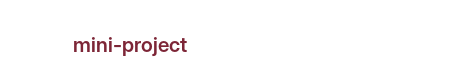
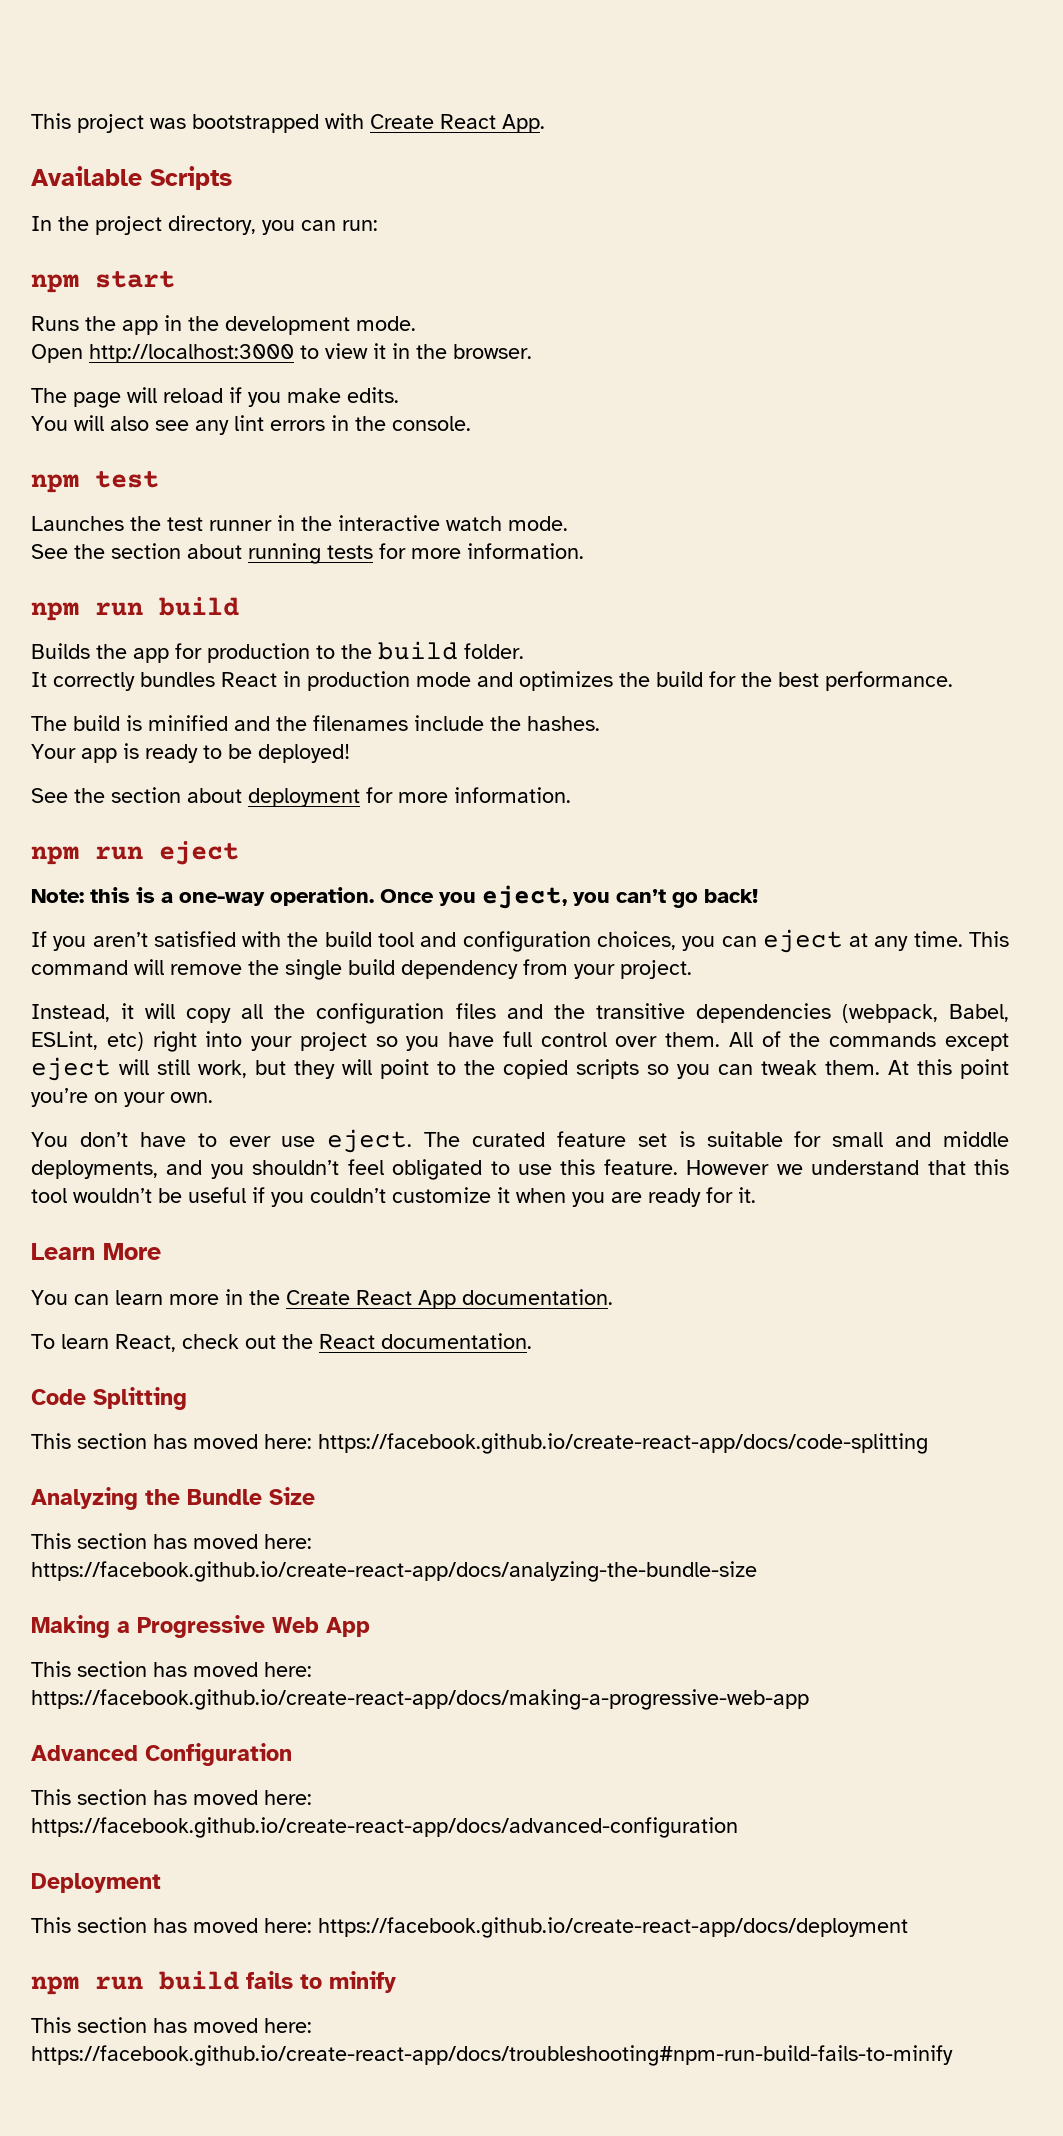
- mini-project
+ This project was bootstrapped with Create React App.
+ Available Scripts
+ In the project directory, you can run:
+ npm start
+ Runs the app in the development mode.
+ Open http://localhost:3000 to view it in the browser.
+ The page will reload if you make edits.
+ You will also see any lint errors in the console.
+ npm test
+ Launches the test runner in the interactive watch mode.
+ See the section about running tests for more information.
+ npm run build
+ Builds the app for production to the build folder.
+ It correctly bundles React in production mode and optimizes the build for the best performance.
+ The build is minified and the filenames include the hashes.
+ Your app is ready to be deployed!
+ See the section about deployment for more information.
+ npm run eject
+ Note: this is a one-way operation. Once you eject, you can’t go back!
+ If you aren’t satisfied with the build tool and configuration choices, you can eject at any time. This command will remove the single build dependency from your project.
+ Instead, it will copy all the configuration files and the transitive dependencies (webpack, Babel, ESLint, etc) right into your project so you have full control over them. All of the commands except eject will still work, but they will point to the copied scripts so you can tweak them. At this point you’re on your own.
+ You don’t have to ever use eject. The curated feature set is suitable for small and middle deployments, and you shouldn’t feel obligated to use this feature. However we understand that this tool wouldn’t be useful if you couldn’t customize it when you are ready for it.
+ Learn More
+ You can learn more in the Create React App documentation.
+ To learn React, check out the React documentation.
+ Code Splitting
+ This section has moved here: https://facebook.github.io/create-react-app/docs/code-splitting
+ Analyzing the Bundle Size
+ This section has moved here: https://facebook.github.io/create-react-app/docs/analyzing-the-bundle-size
+ Making a Progressive Web App
+ This section has moved here: https://facebook.github.io/create-react-app/docs/making-a-progressive-web-app
+ Advanced Configuration
+ This section has moved here: https://facebook.github.io/create-react-app/docs/advanced-configuration
+ Deployment
+ This section has moved here: https://facebook.github.io/create-react-app/docs/deployment
+ npm run build fails to minify
+ This section has moved here: https://facebook.github.io/create-react-app/docs/troubleshooting#npm-run-build-fails-to-minify

